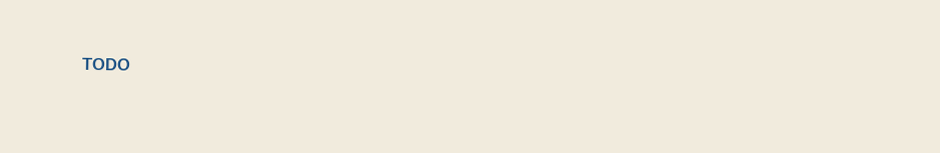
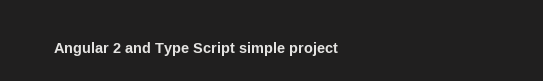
- TODO
+ Angular 2 and Type Script simple project

